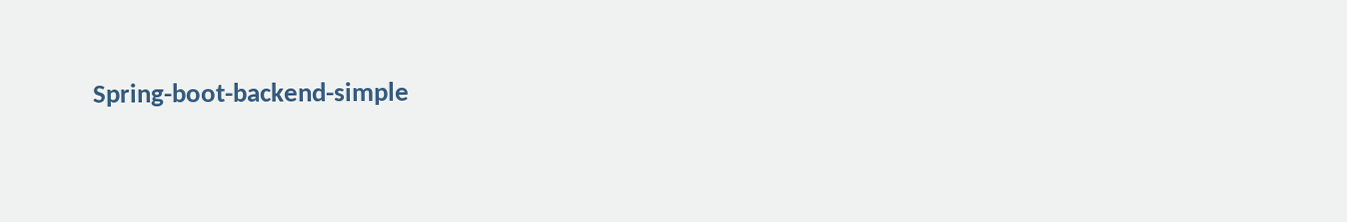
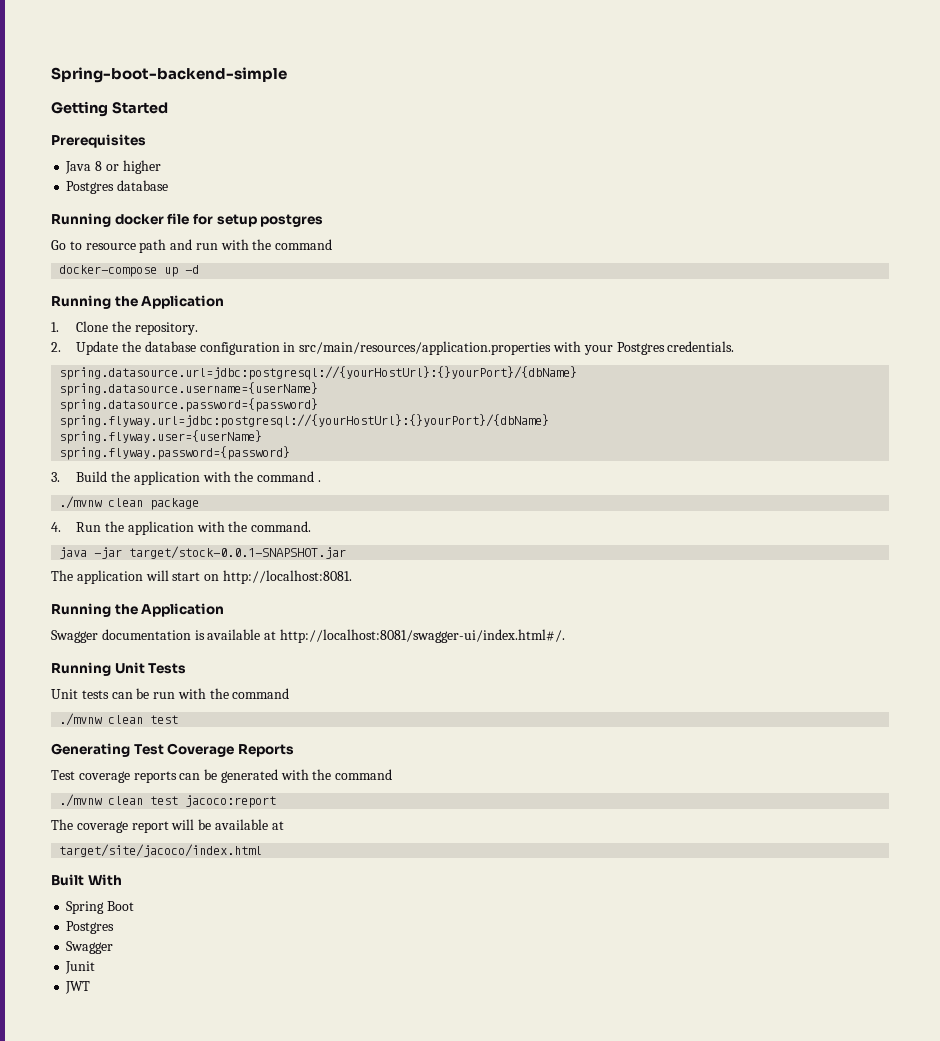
+ Getting Started
+ Prerequisites
+ Java 8 or higher
+ Postgres database
+ Running docker file for setup postgres
+ Go to resource path and run with the command
+ docker-compose up -d
+ Running the Application
+ 1. Clone the repository.
+ 2. Update the database configuration in src/main/resources/application.properties with your Postgres credentials.
+ spring.datasource.url=jdbc:postgresql://{yourHostUrl}:{}yourPort}/{dbName}
+ spring.datasource.username={userName}
+ spring.datasource.password={password}
+ spring.flyway.url=jdbc:postgresql://{yourHostUrl}:{}yourPort}/{dbName}
+ spring.flyway.user={userName}
+ spring.flyway.password={password}
+ 3. Build the application with the command .
+ ./mvnw clean package
+ 4. Run the application with the command.
+ java -jar target/stock-0.0.1-SNAPSHOT.jar
+ The application will start on http://localhost:8081.
+ Running the Application
+ Swagger documentation is available at http://localhost:8081/swagger-ui/index.html#/.
+ Running Unit Tests
+ Unit tests can be run with the command
+ ./mvnw clean test
+ Generating Test Coverage Reports
+ Test coverage reports can be generated with the command
+ ./mvnw clean test jacoco:report
+ The coverage report will be available at
+ target/site/jacoco/index.html
+ Built With
+ Spring Boot
+ Postgres
+ Swagger
+ Junit
+ JWT

